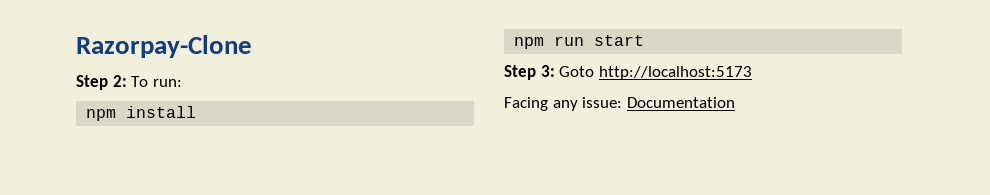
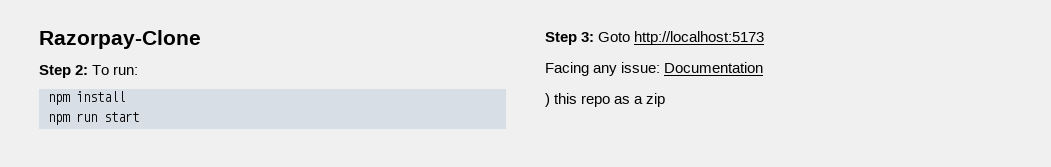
+ ) this repo as a zip

